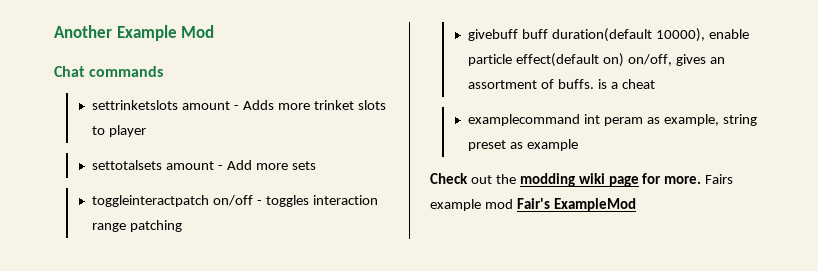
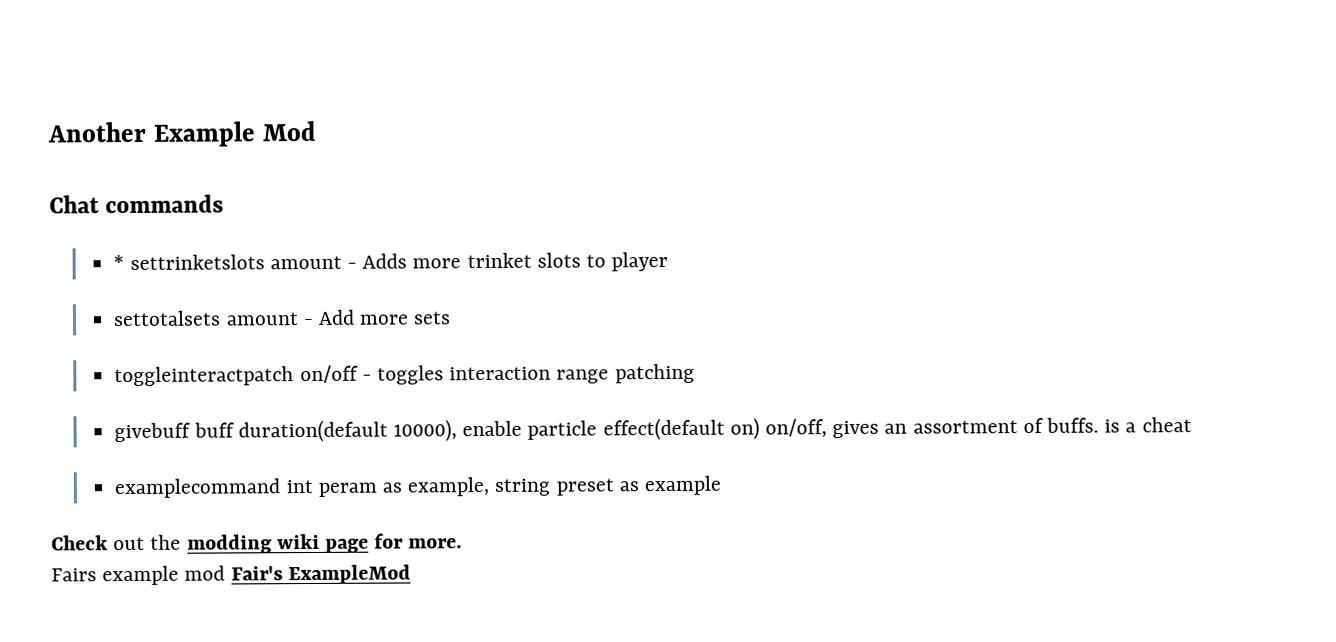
- settrinketslots amount - Adds more trinket slots to player
+ * settrinketslots amount - Adds more trinket slots to player
- Check out the modding wiki page for more. Fairs example mod Fair's ExampleMod
+ Check out the modding wiki page for more.
+ Fairs example mod Fair's ExampleMod

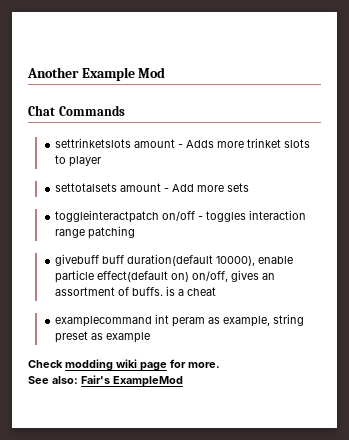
- Chat commands
- * settrinketslots amount - Adds more trinket slots to player
+ Chat Commands
+ settrinketslots amount - Adds more trinket slots to player
- Check out the modding wiki page for more.
+ Check modding wiki page for more.
- Fairs example mod Fair's ExampleMod
+ See also: Fair's ExampleMod

